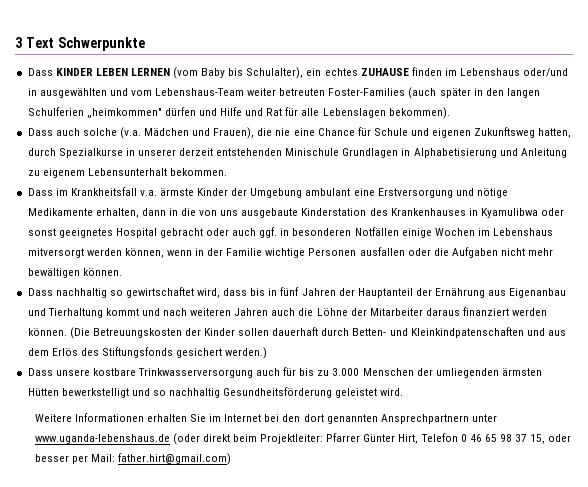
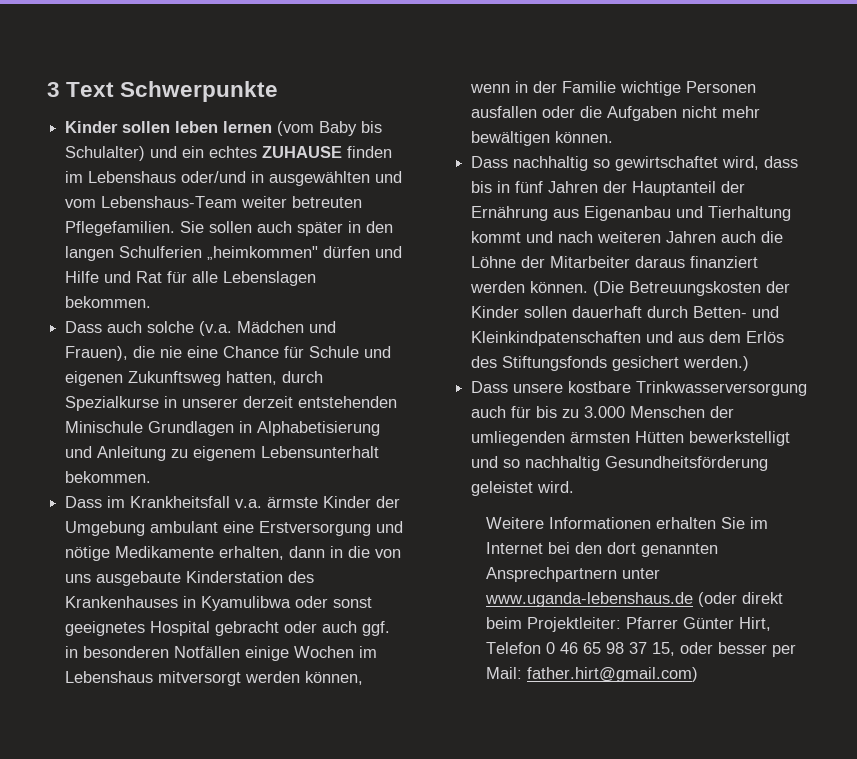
- Dass KINDER LEBEN LERNEN (vom Baby bis Schulalter), ein echtes ZUHAUSE finden im Lebenshaus oder/und in ausgewählten und vom Lebenshaus-Team weiter betreuten Foster-Families (auch später in den langen Schulferien „heimkommen" dürfen und Hilfe und Rat für alle Lebenslagen bekommen).
+ Kinder sollen leben lernen (vom Baby bis Schulalter) und ein echtes ZUHAUSE finden im Lebenshaus oder/und in ausgewählten und vom Lebenshaus-Team weiter betreuten Pflegefamilien. Sie sollen auch später in den langen Schulferien „heimkommen" dürfen und Hilfe und Rat für alle Lebenslagen bekommen.

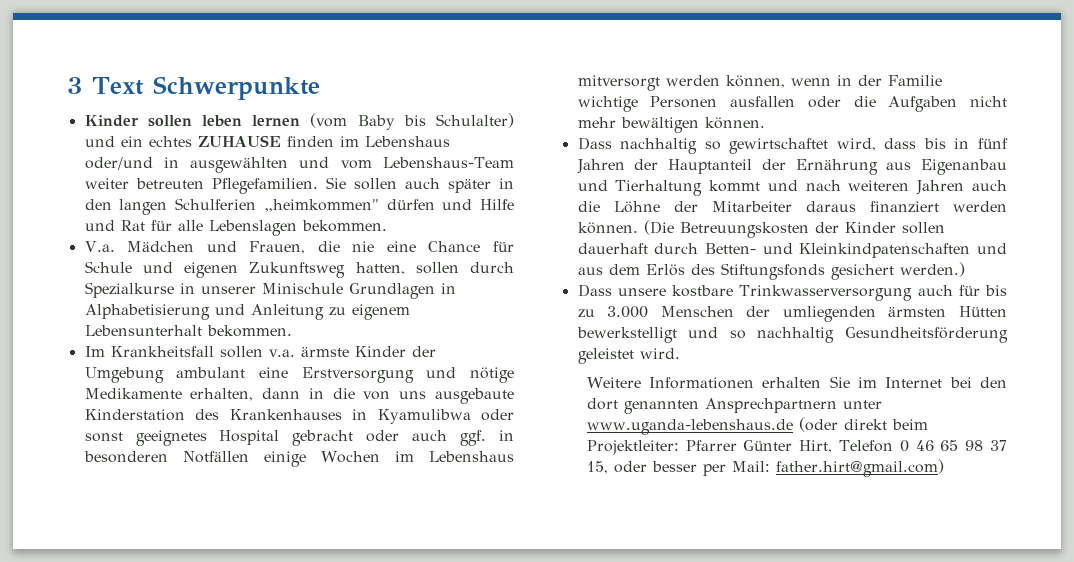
- Dass auch solche (v.a. Mädchen und Frauen), die nie eine Chance für Schule und eigenen Zukunftsweg hatten, durch Spezialkurse in unserer derzeit entstehenden Minischule Grundlagen in Alphabetisierung und Anleitung zu eigenem Lebensunterhalt bekommen.
+ V.a. Mädchen und Frauen, die nie eine Chance für Schule und eigenen Zukunftsweg hatten, sollen durch Spezialkurse in unserer Minischule Grundlagen in Alphabetisierung und Anleitung zu eigenem Lebensunterhalt bekommen.
- Dass im Krankheitsfall v.a. ärmste Kinder der Umgebung ambulant eine Erstversorgung und nötige Medikamente erhalten, dann in die von uns ausgebaute Kinderstation des Krankenhauses in Kyamulibwa oder sonst geeignetes Hospital gebracht oder auch ggf. in besonderen Notfällen einige Wochen im Lebenshaus mitversorgt werden können, wenn in der Familie wichtige Personen ausfallen oder die Aufgaben nicht mehr bewältigen können.
+ Im Krankheitsfall sollen v.a. ärmste Kinder der Umgebung ambulant eine Erstversorgung und nötige Medikamente erhalten, dann in die von uns ausgebaute Kinderstation des Krankenhauses in Kyamulibwa oder sonst geeignetes Hospital gebracht oder auch ggf. in besonderen Notfällen einige Wochen im Lebenshaus mitversorgt werden können, wenn in der Familie wichtige Personen ausfallen oder die Aufgaben nicht mehr bewältigen können.

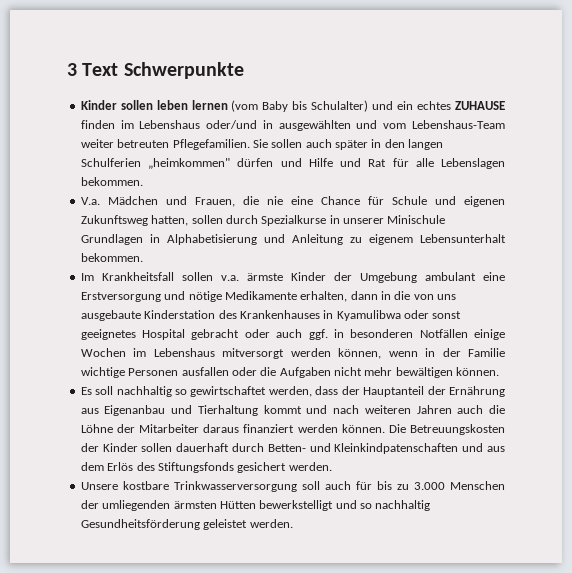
- Dass nachhaltig so gewirtschaftet wird, dass bis in fünf Jahren der Hauptanteil der Ernährung aus Eigenanbau und Tierhaltung kommt und nach weiteren Jahren auch die Löhne der Mitarbeiter daraus finanziert werden können.
+ Es soll nachhaltig so gewirtschaftet werden, dass der Hauptanteil der Ernährung aus Eigenanbau und Tierhaltung kommt und nach weiteren Jahren auch die Löhne der Mitarbeiter daraus finanziert werden können.
- (Die Betreuungskosten der Kinder sollen dauerhaft durch Betten- und Kleinkindpatenschaften und aus dem Erlös des Stiftungsfonds gesichert werden.)
- Dass unsere kostbare Trinkwasserversorgung auch für bis zu 3.000 Menschen der umliegenden ärmsten Hütten bewerkstelligt und so nachhaltig Gesundheitsförderung geleistet wird.
- Weitere Informationen erhalten Sie im Internet bei den dort genannten Ansprechpartnern unter www.uganda-lebenshaus.de (oder direkt beim Projektleiter: Pfarrer Günter Hirt, Telefon 0 46 65 98 37 15, oder besser per Mail: father.hirt@gmail.com)
+ Die Betreuungskosten der Kinder sollen dauerhaft durch Betten- und Kleinkindpatenschaften und aus dem Erlös des Stiftungsfonds gesichert werden.
+ Unsere kostbare Trinkwasserversorgung soll auch für bis zu 3.000 Menschen der umliegenden ärmsten Hütten bewerkstelligt und so nachhaltig Gesundheitsförderung geleistet werden.

